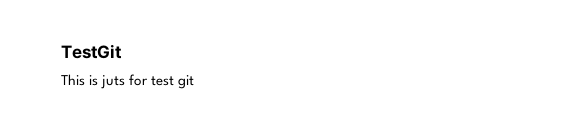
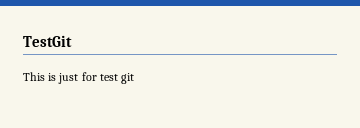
- This is juts for test git
+ This is just for test git

